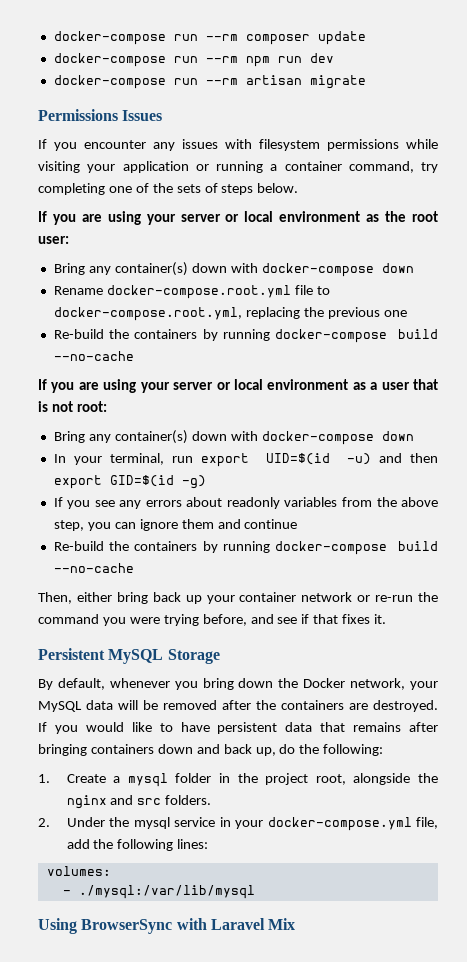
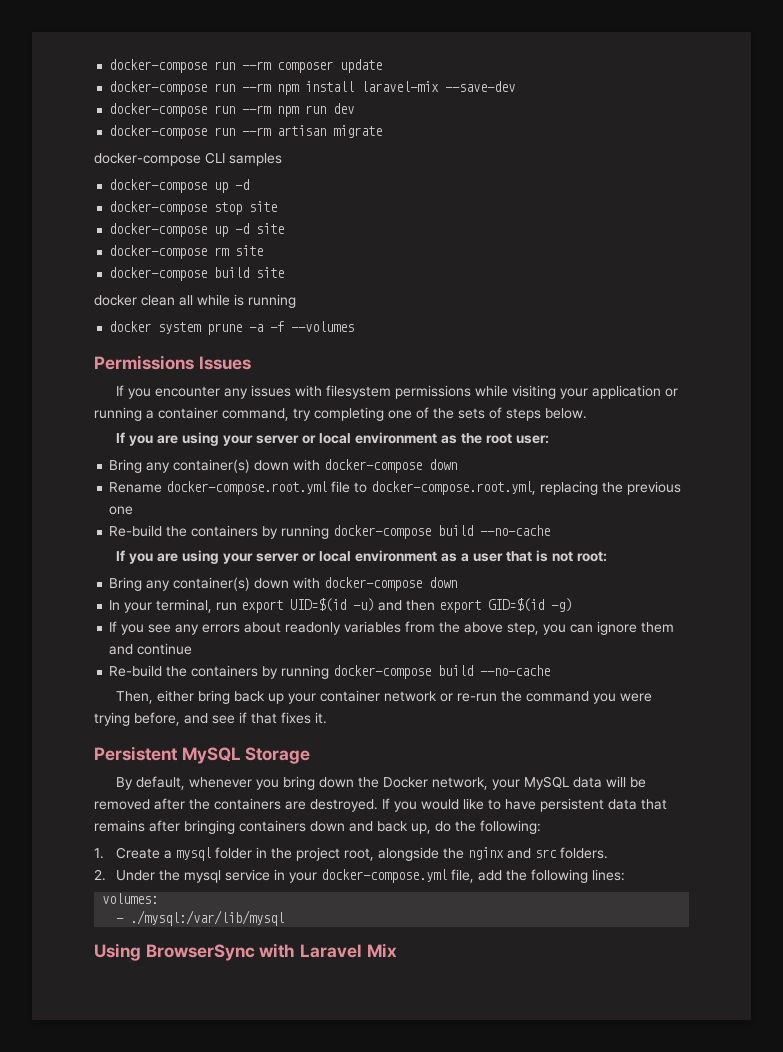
+ docker-compose run --rm npm install laravel-mix --save-dev
+ docker-compose CLI samples
+ docker-compose up -d
+ docker-compose stop site
+ docker-compose up -d site
+ docker-compose rm site
+ docker-compose build site
+ docker clean all while is running
+ docker system prune -a -f --volumes

